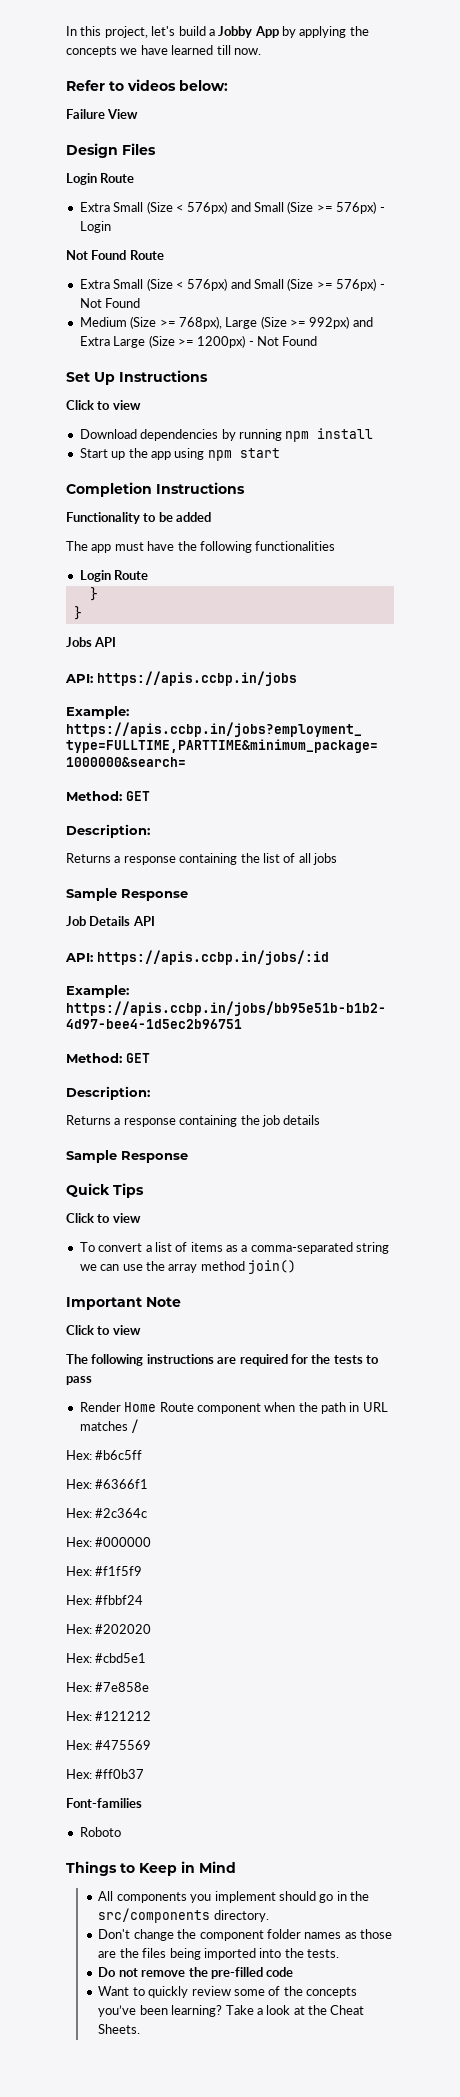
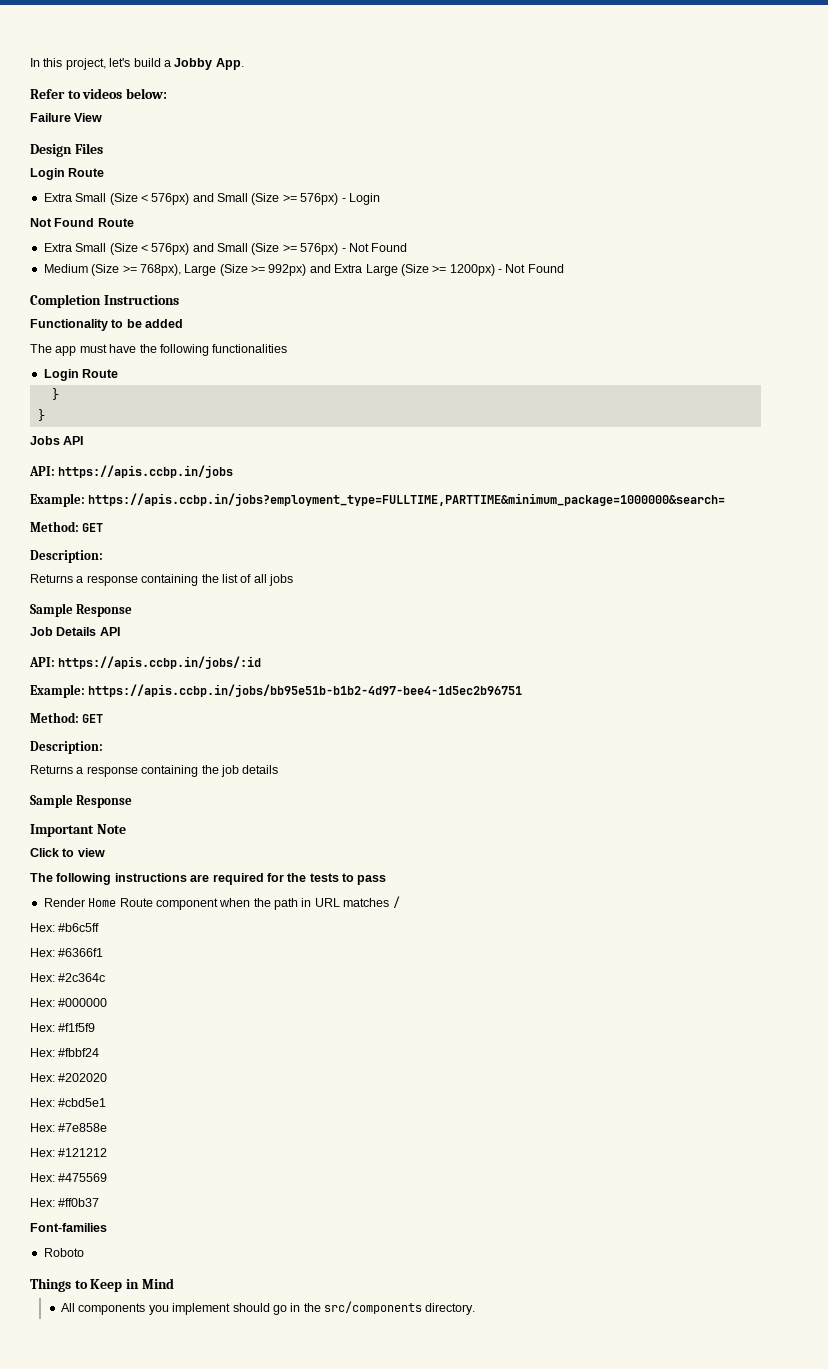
- In this project, let's build a Jobby App by applying the concepts we have learned till now.
+ In this project, let's build a Jobby App.
- Set Up Instructions
- Click to view
- Download dependencies by running npm install
- Start up the app using npm start
- Quick Tips
- Click to view
- To convert a list of items as a comma-separated string we can use the array method join()
- Don't change the component folder names as those are the files being imported into the tests.
- Do not remove the pre-filled code
- Want to quickly review some of the concepts you’ve been learning? Take a look at the Cheat Sheets.

